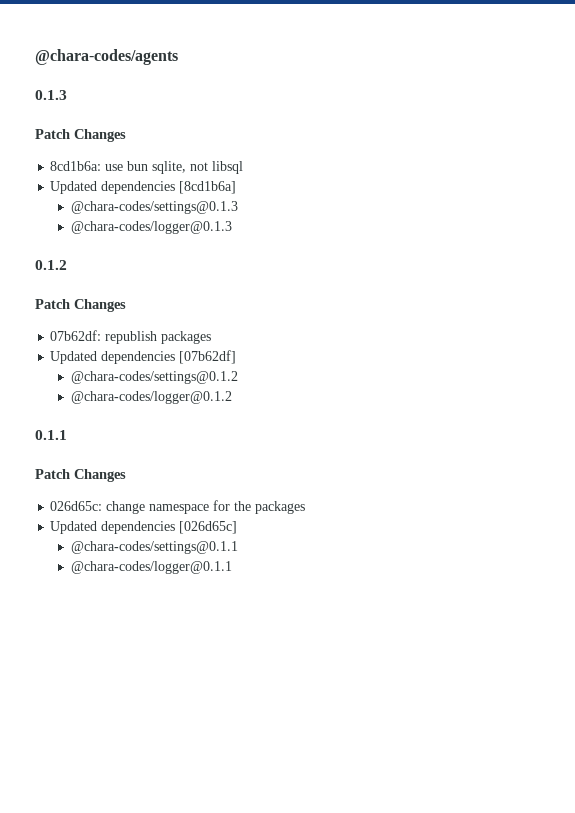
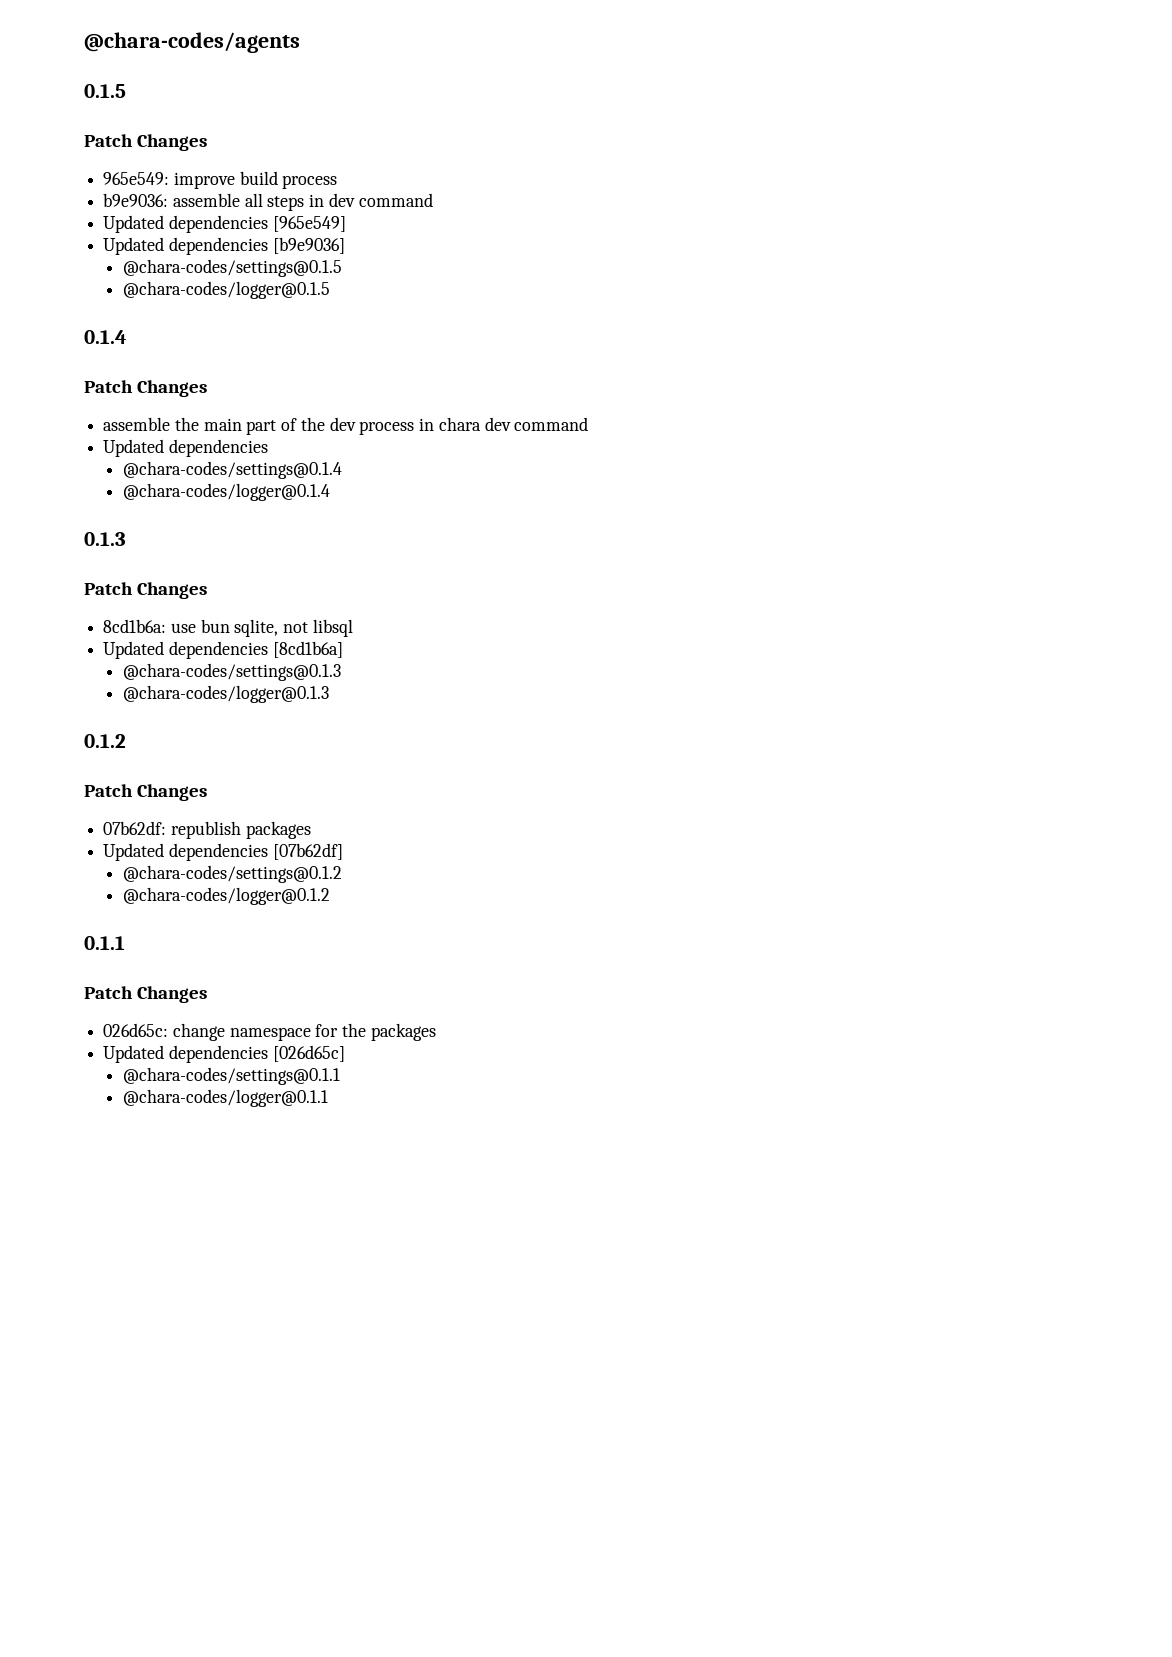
+ 0.1.5
+ Patch Changes
+ 965e549: improve build process
+ b9e9036: assemble all steps in dev command
+ Updated dependencies [965e549]
+ Updated dependencies [b9e9036]
+ @chara-codes/settings@0.1.5
+ @chara-codes/logger@0.1.5
+ 0.1.4
+ Patch Changes
+ assemble the main part of the dev process in chara dev command
+ Updated dependencies
+ @chara-codes/settings@0.1.4
+ @chara-codes/logger@0.1.4

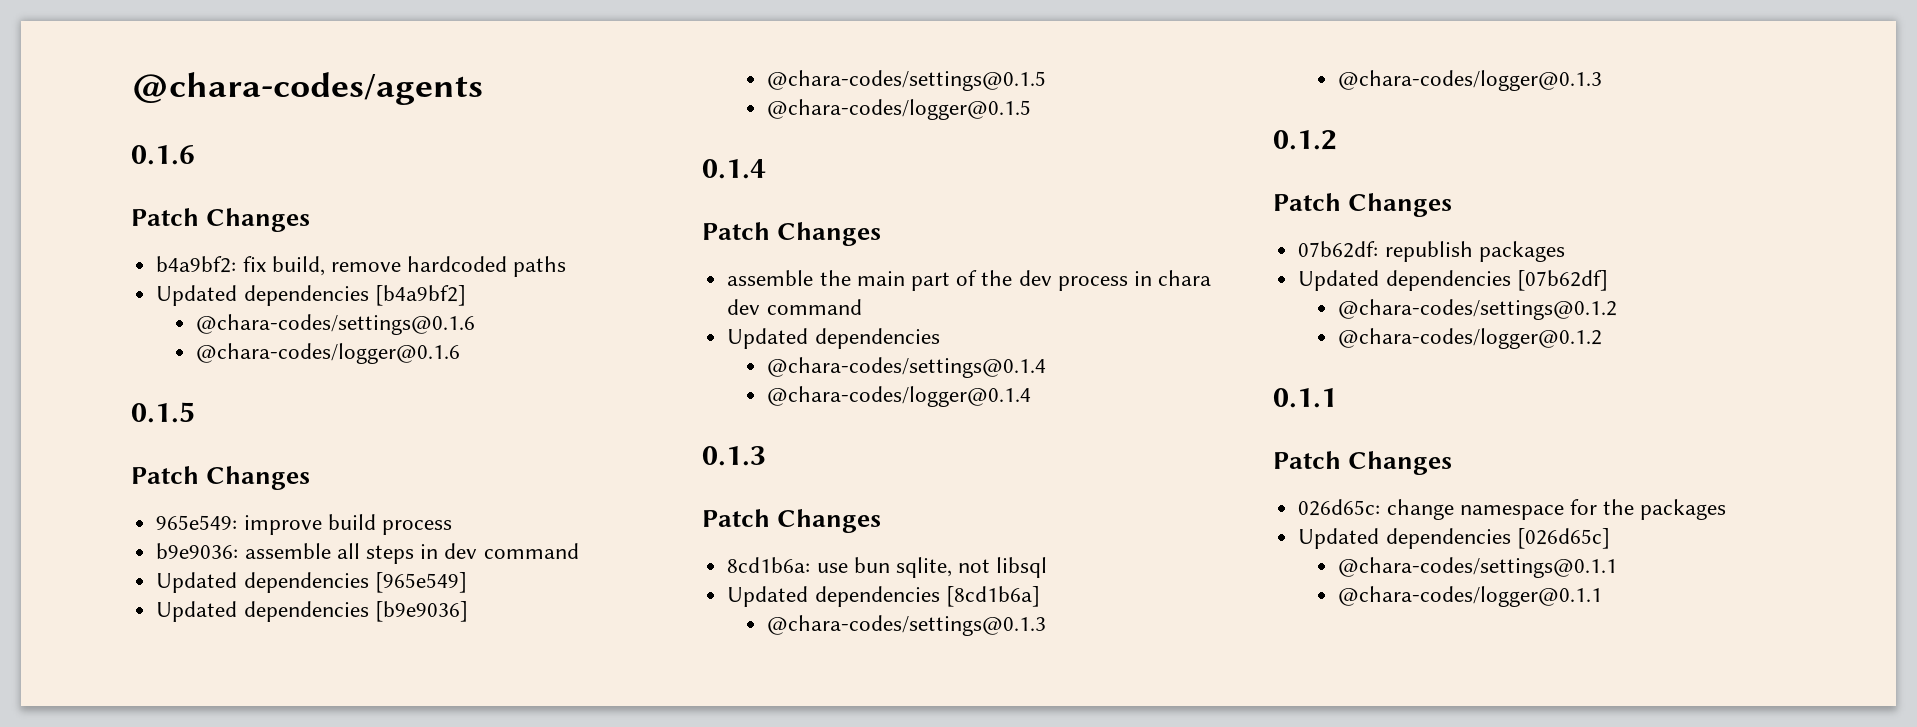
+ 0.1.6
+ Patch Changes
+ b4a9bf2: fix build, remove hardcoded paths
+ Updated dependencies [b4a9bf2]
+ @chara-codes/settings@0.1.6
+ @chara-codes/logger@0.1.6

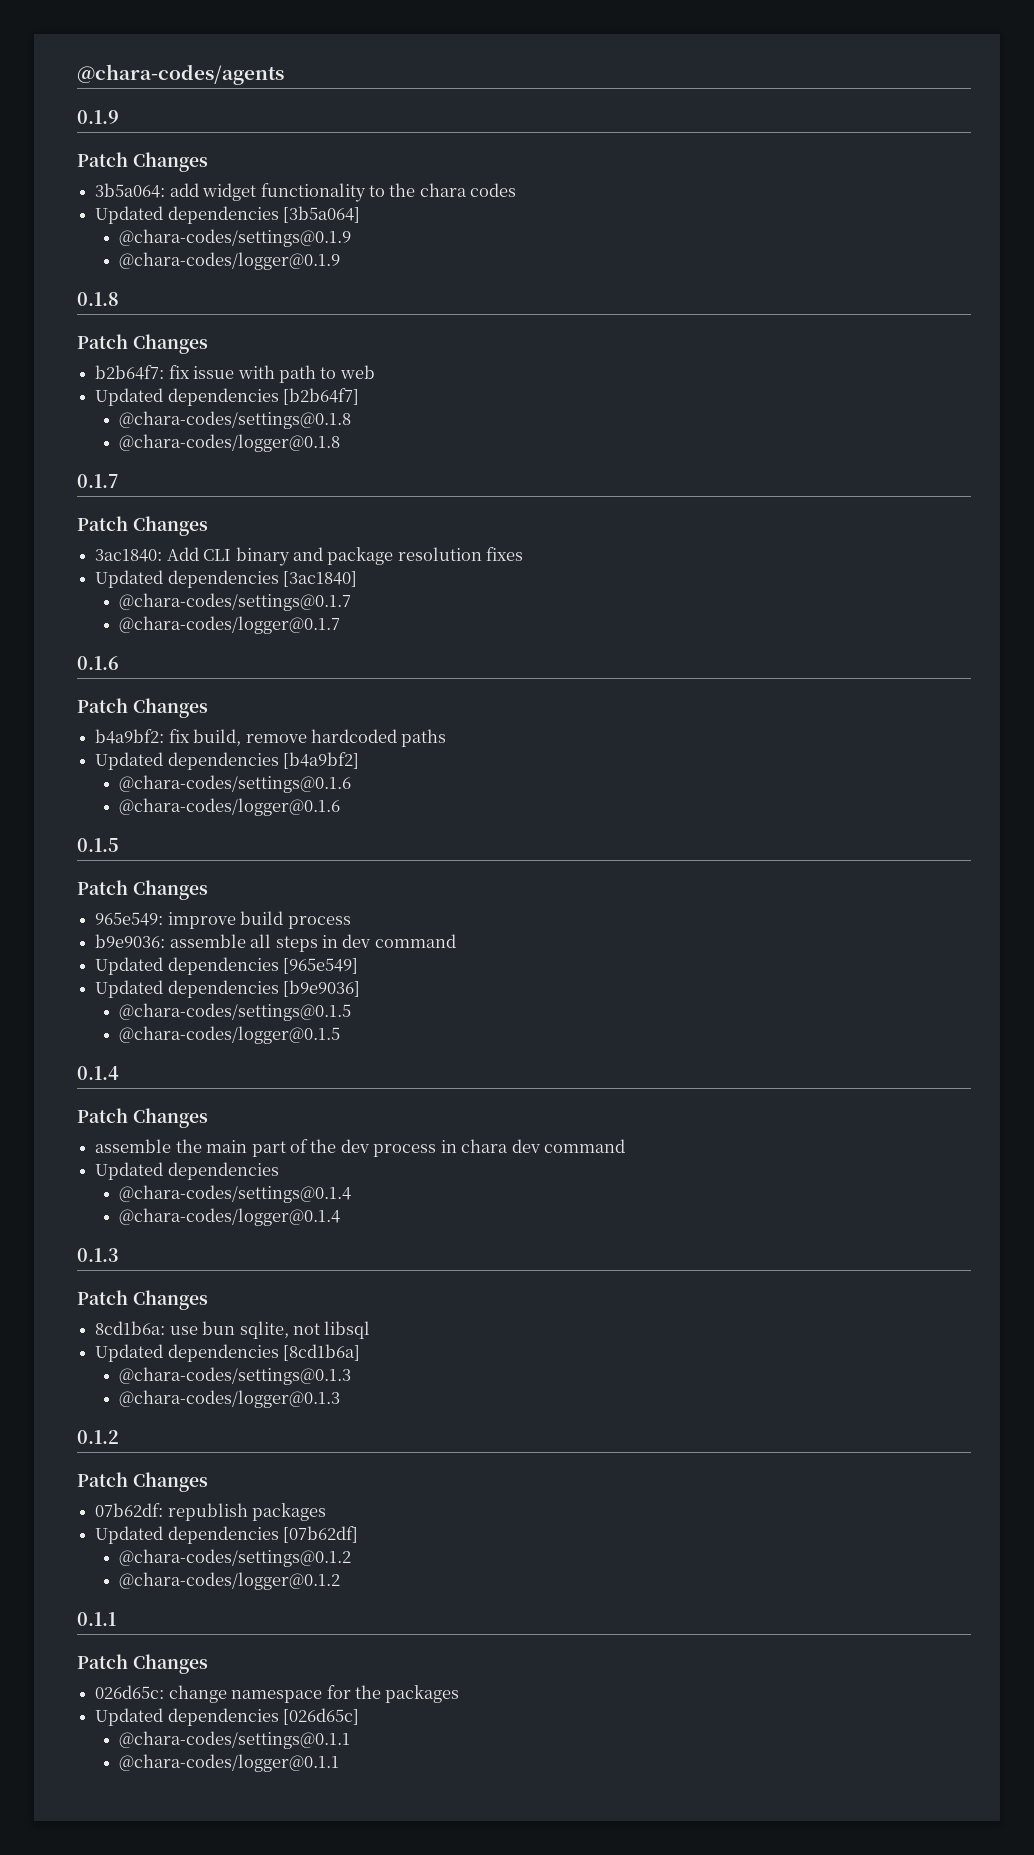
+ 0.1.9
+ Patch Changes
+ 3b5a064: add widget functionality to the chara codes
+ Updated dependencies [3b5a064]
+ @chara-codes/settings@0.1.9
+ @chara-codes/logger@0.1.9
+ 0.1.8
+ Patch Changes
+ b2b64f7: fix issue with path to web
+ Updated dependencies [b2b64f7]
+ @chara-codes/settings@0.1.8
+ @chara-codes/logger@0.1.8
+ 0.1.7
+ Patch Changes
+ 3ac1840: Add CLI binary and package resolution fixes
+ Updated dependencies [3ac1840]
+ @chara-codes/settings@0.1.7
+ @chara-codes/logger@0.1.7

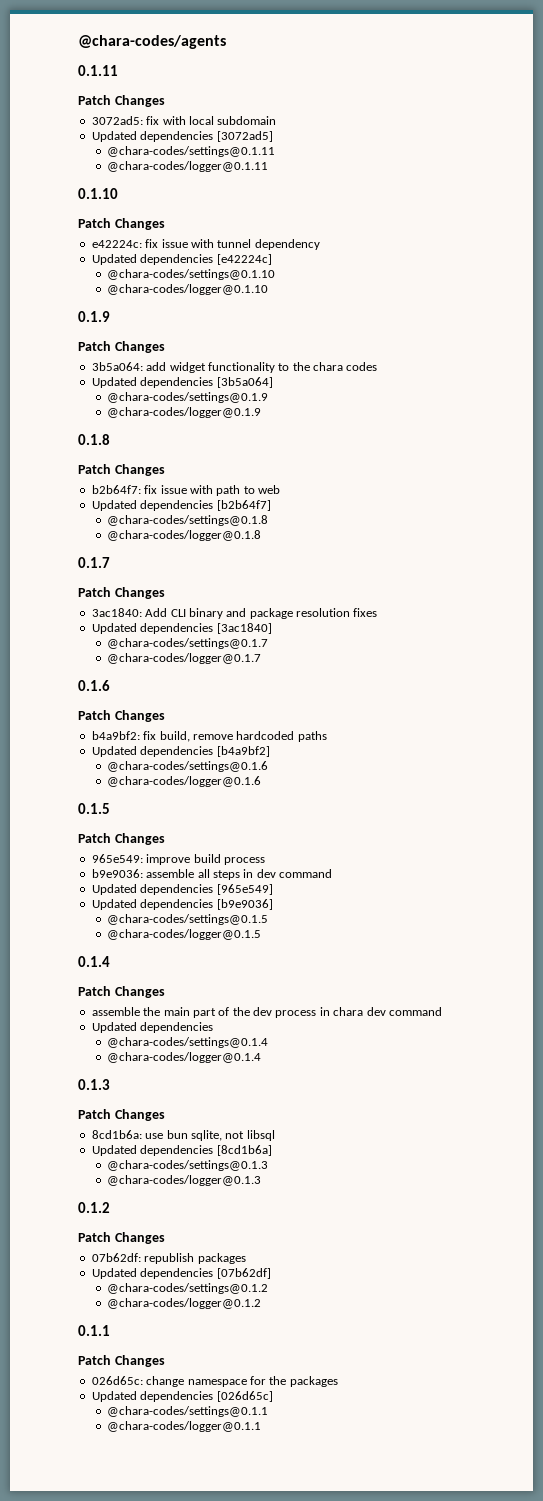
+ 0.1.11
+ Patch Changes
+ 3072ad5: fix with local subdomain
+ Updated dependencies [3072ad5]
+ @chara-codes/settings@0.1.11
+ @chara-codes/logger@0.1.11
+ 0.1.10
+ Patch Changes
+ e42224c: fix issue with tunnel dependency
+ Updated dependencies [e42224c]
+ @chara-codes/settings@0.1.10
+ @chara-codes/logger@0.1.10

